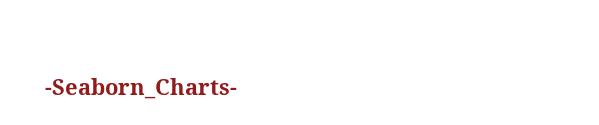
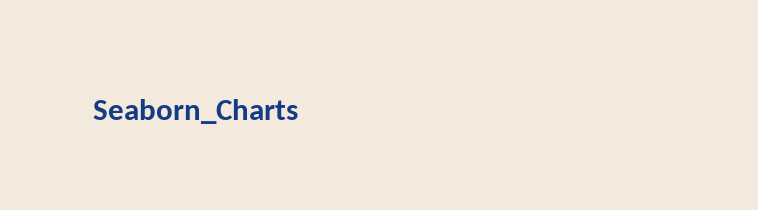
- -Seaborn_Charts-
+ Seaborn_Charts

